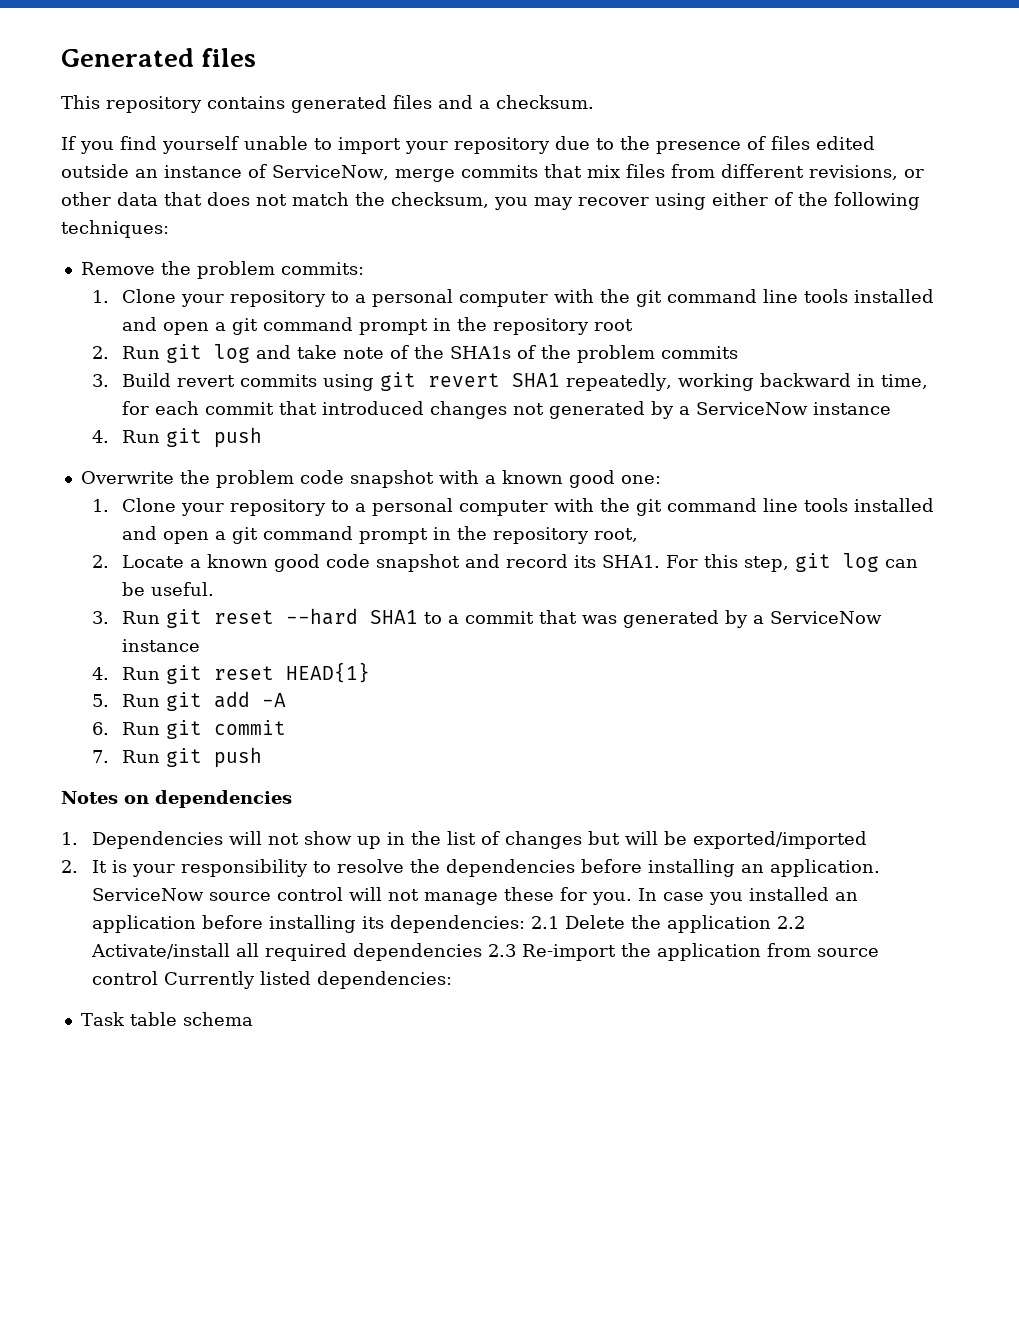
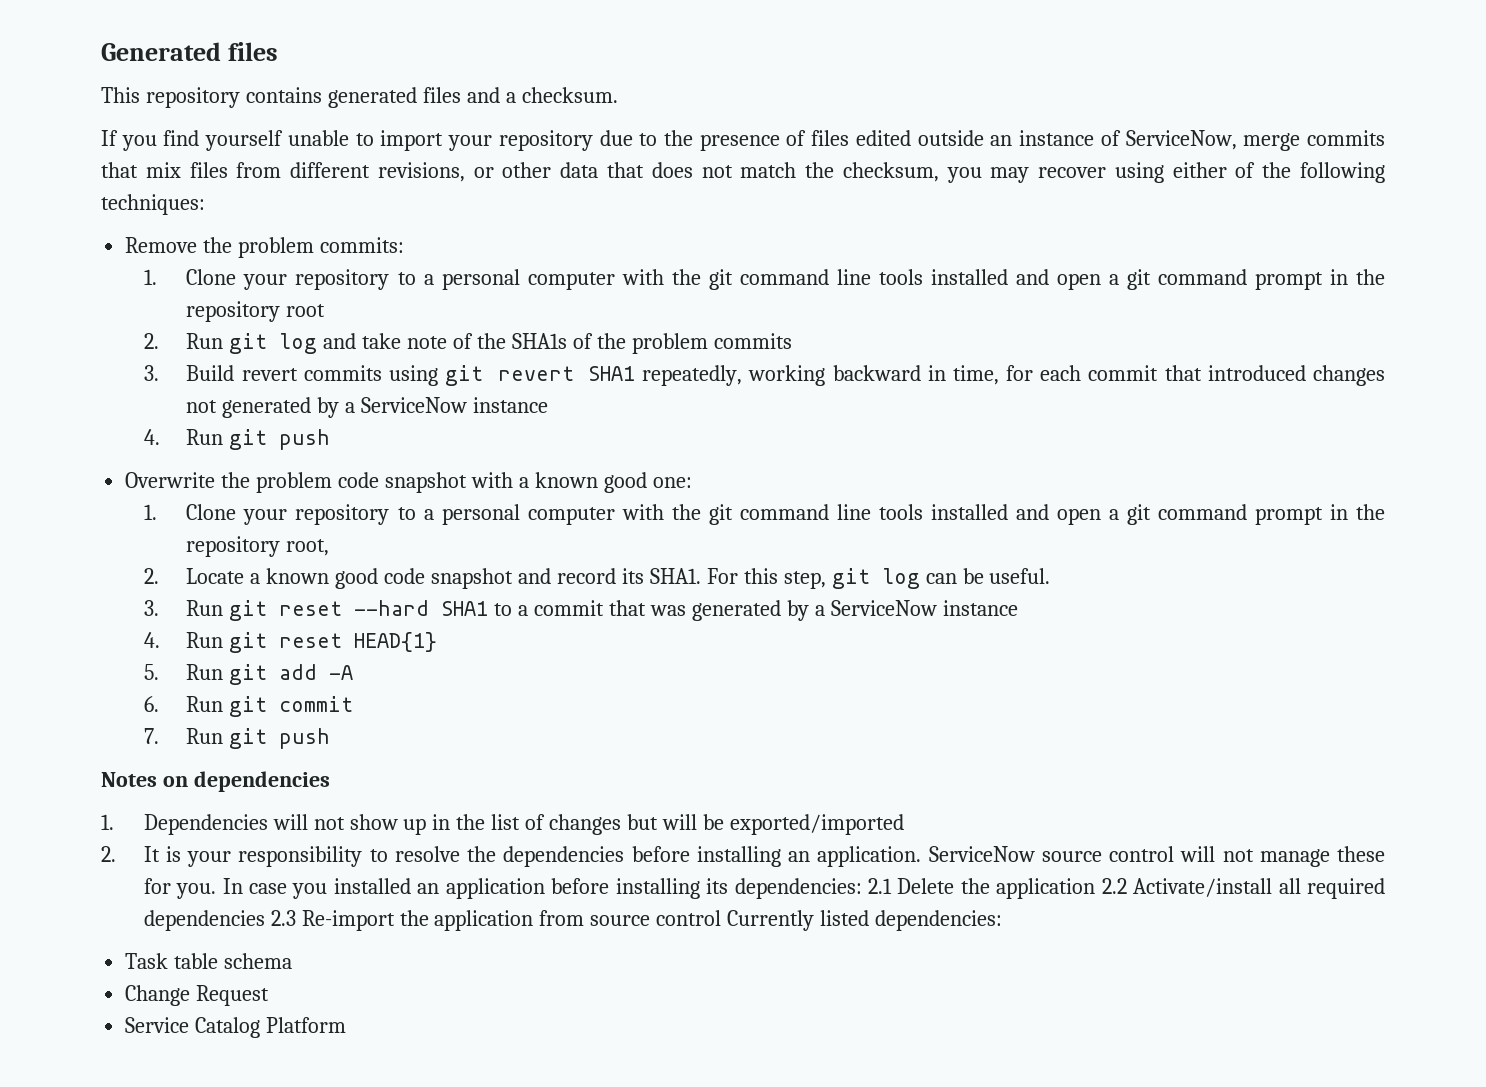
+ Change Request
+ Service Catalog Platform

